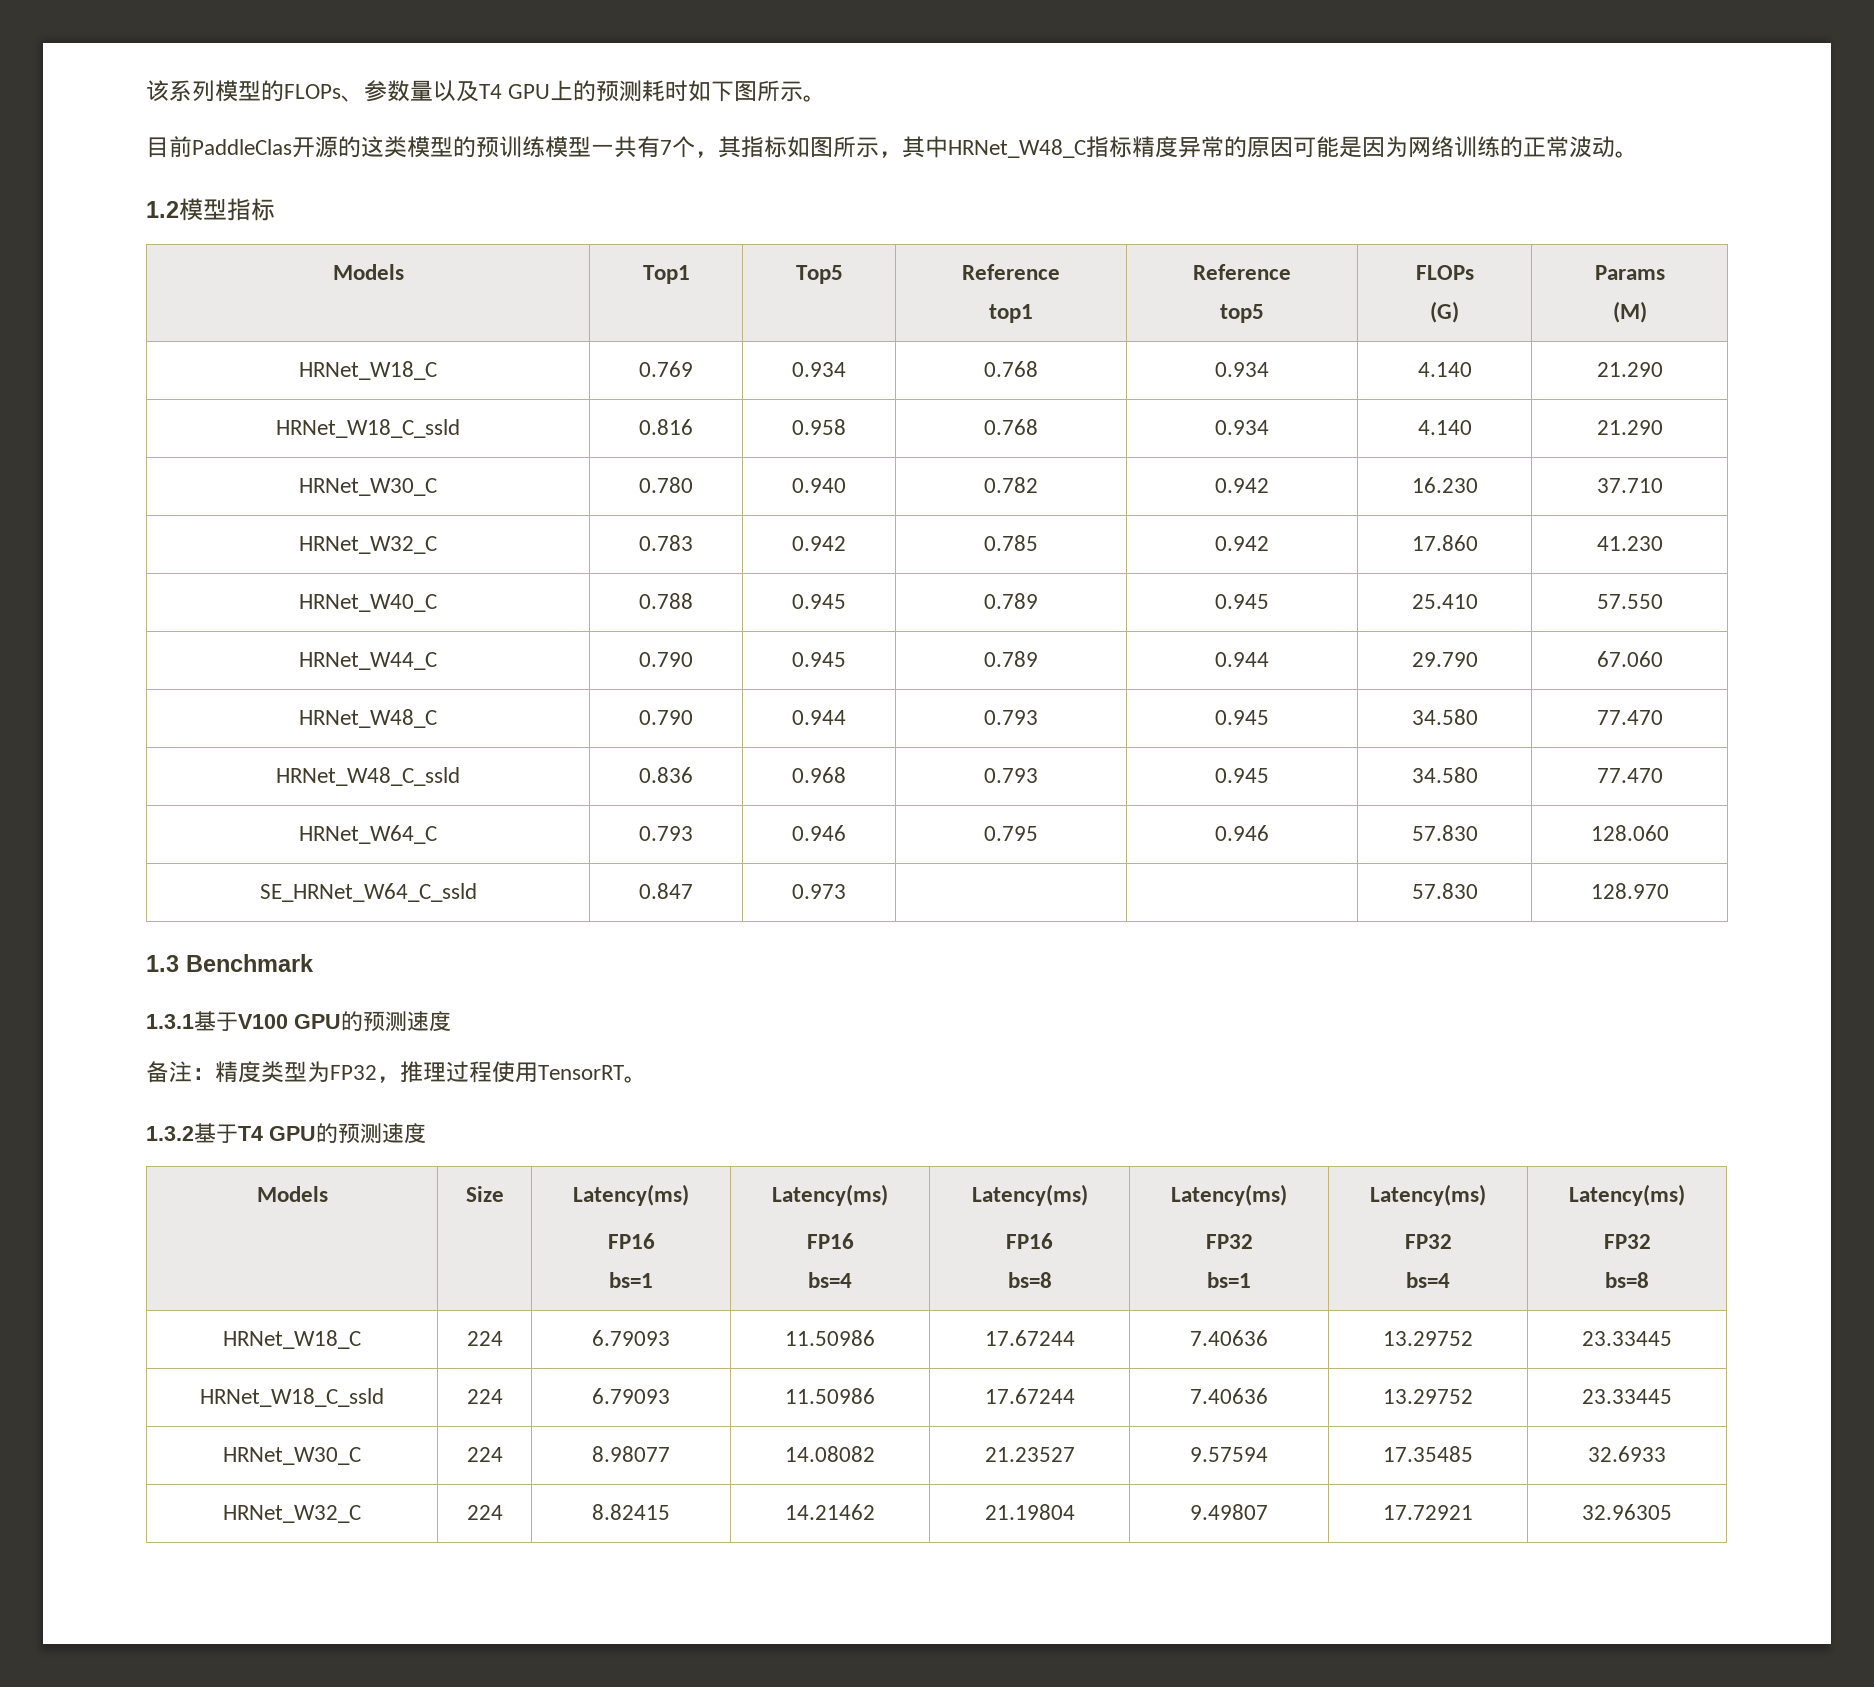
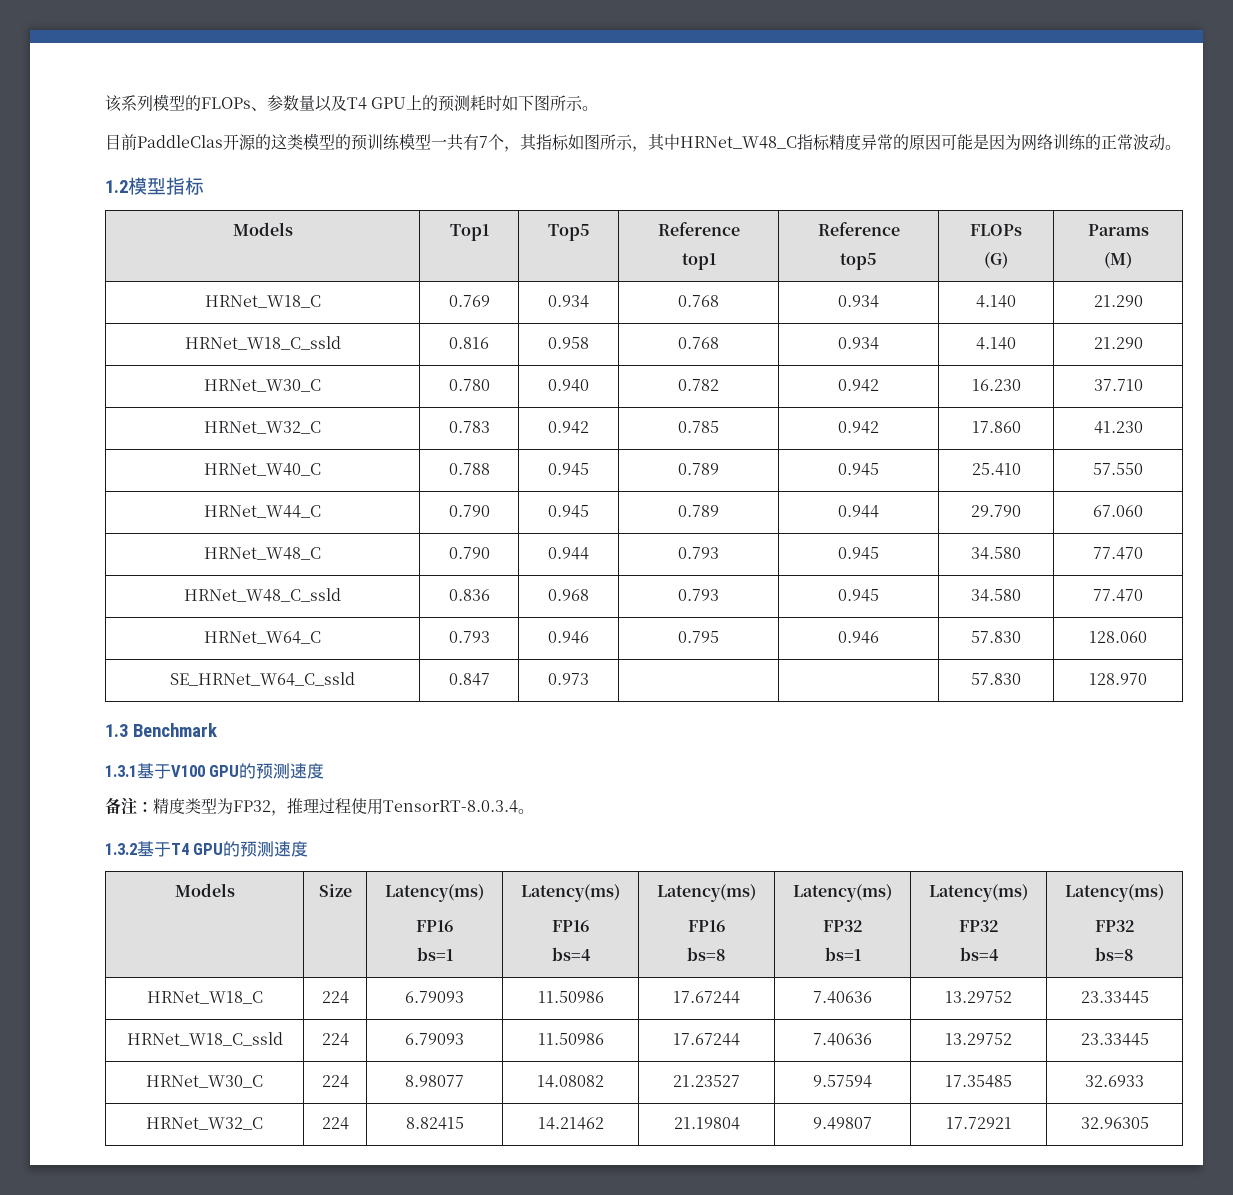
- 备注：精度类型为FP32，推理过程使用TensorRT。
+ 备注：精度类型为FP32，推理过程使用TensorRT-8.0.3.4。

